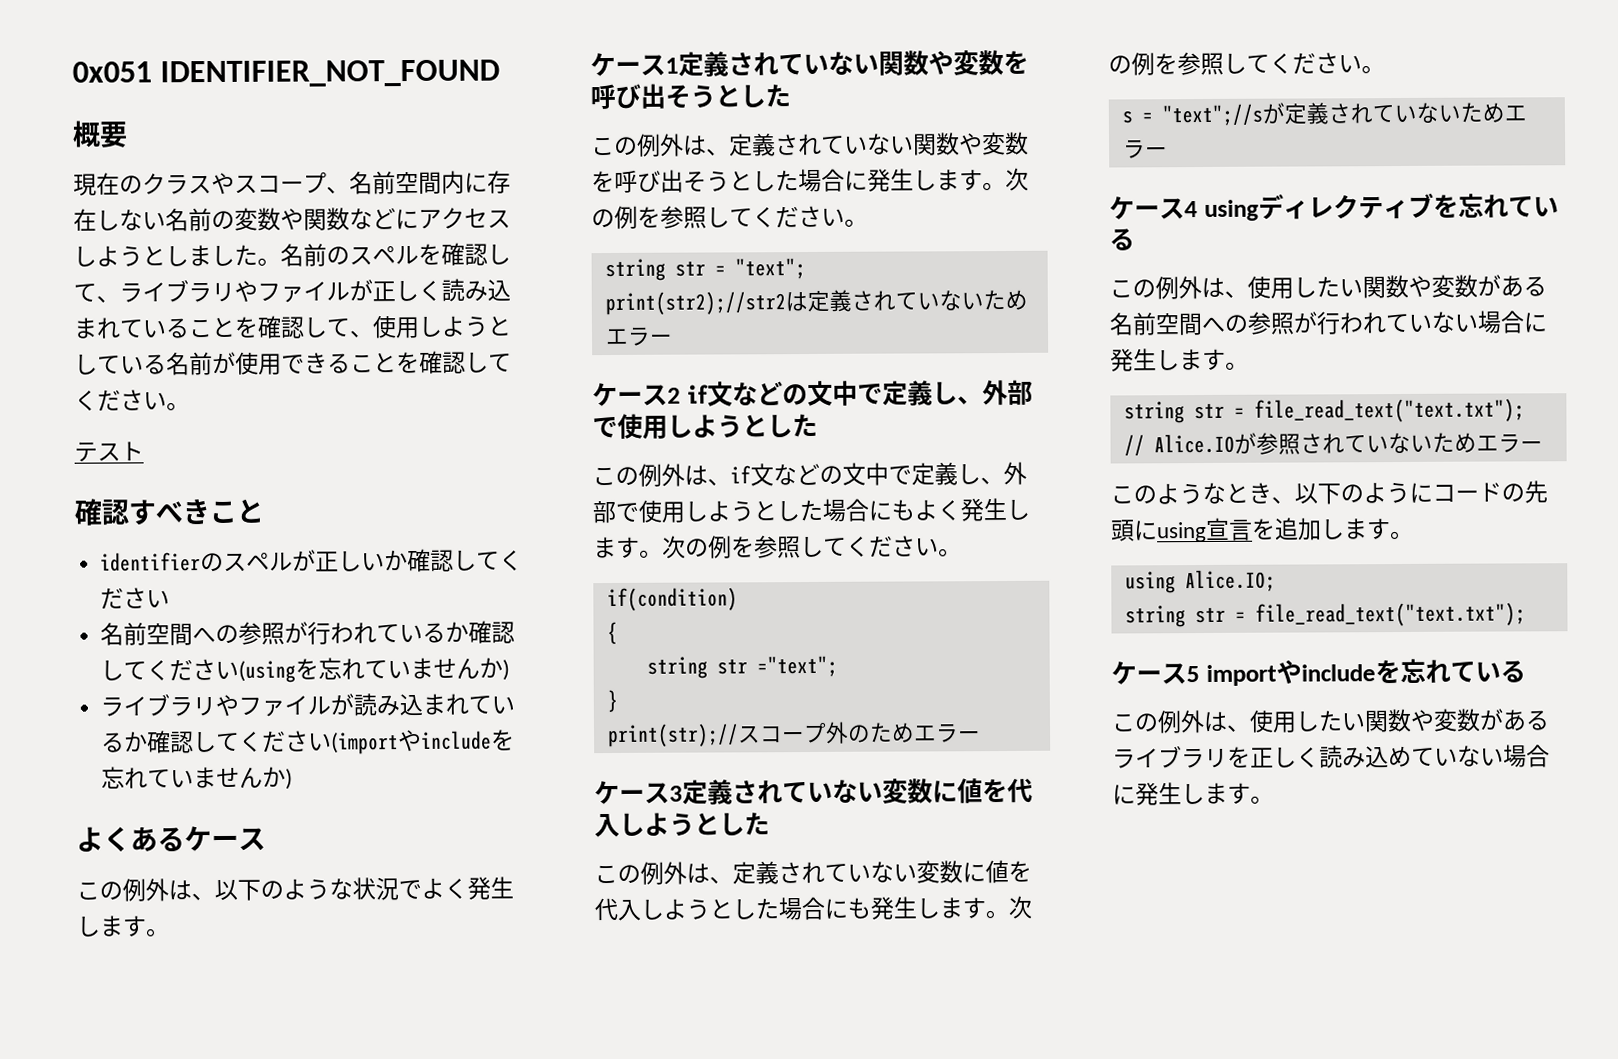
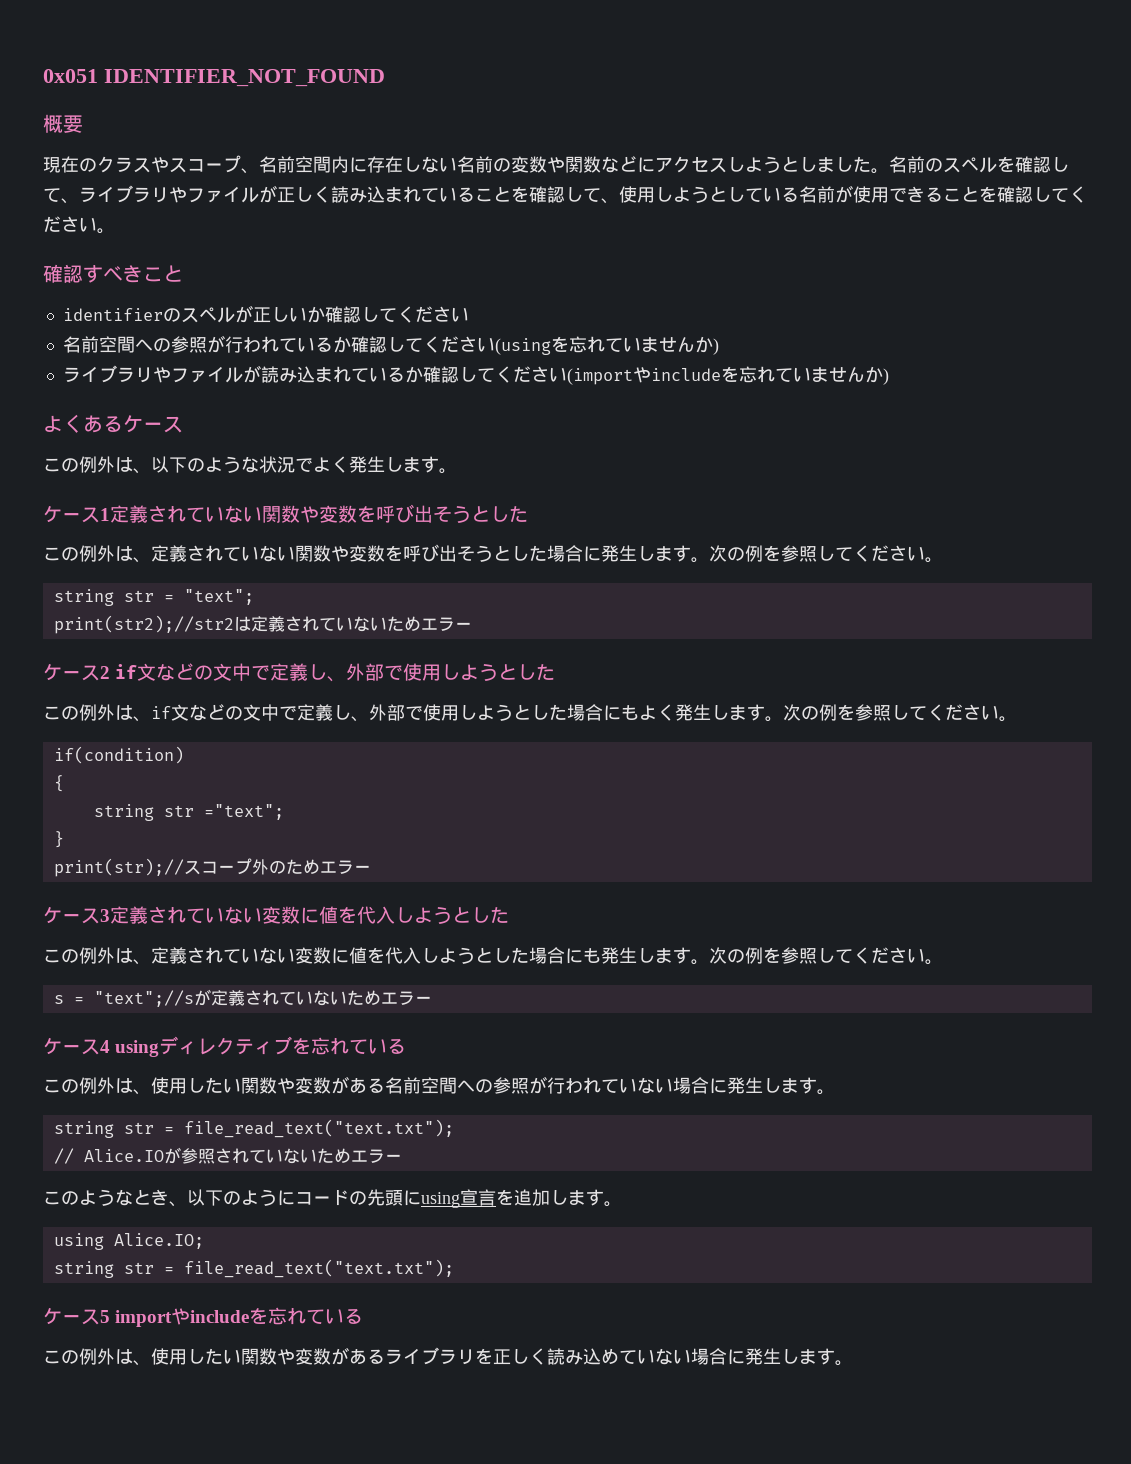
- テスト

